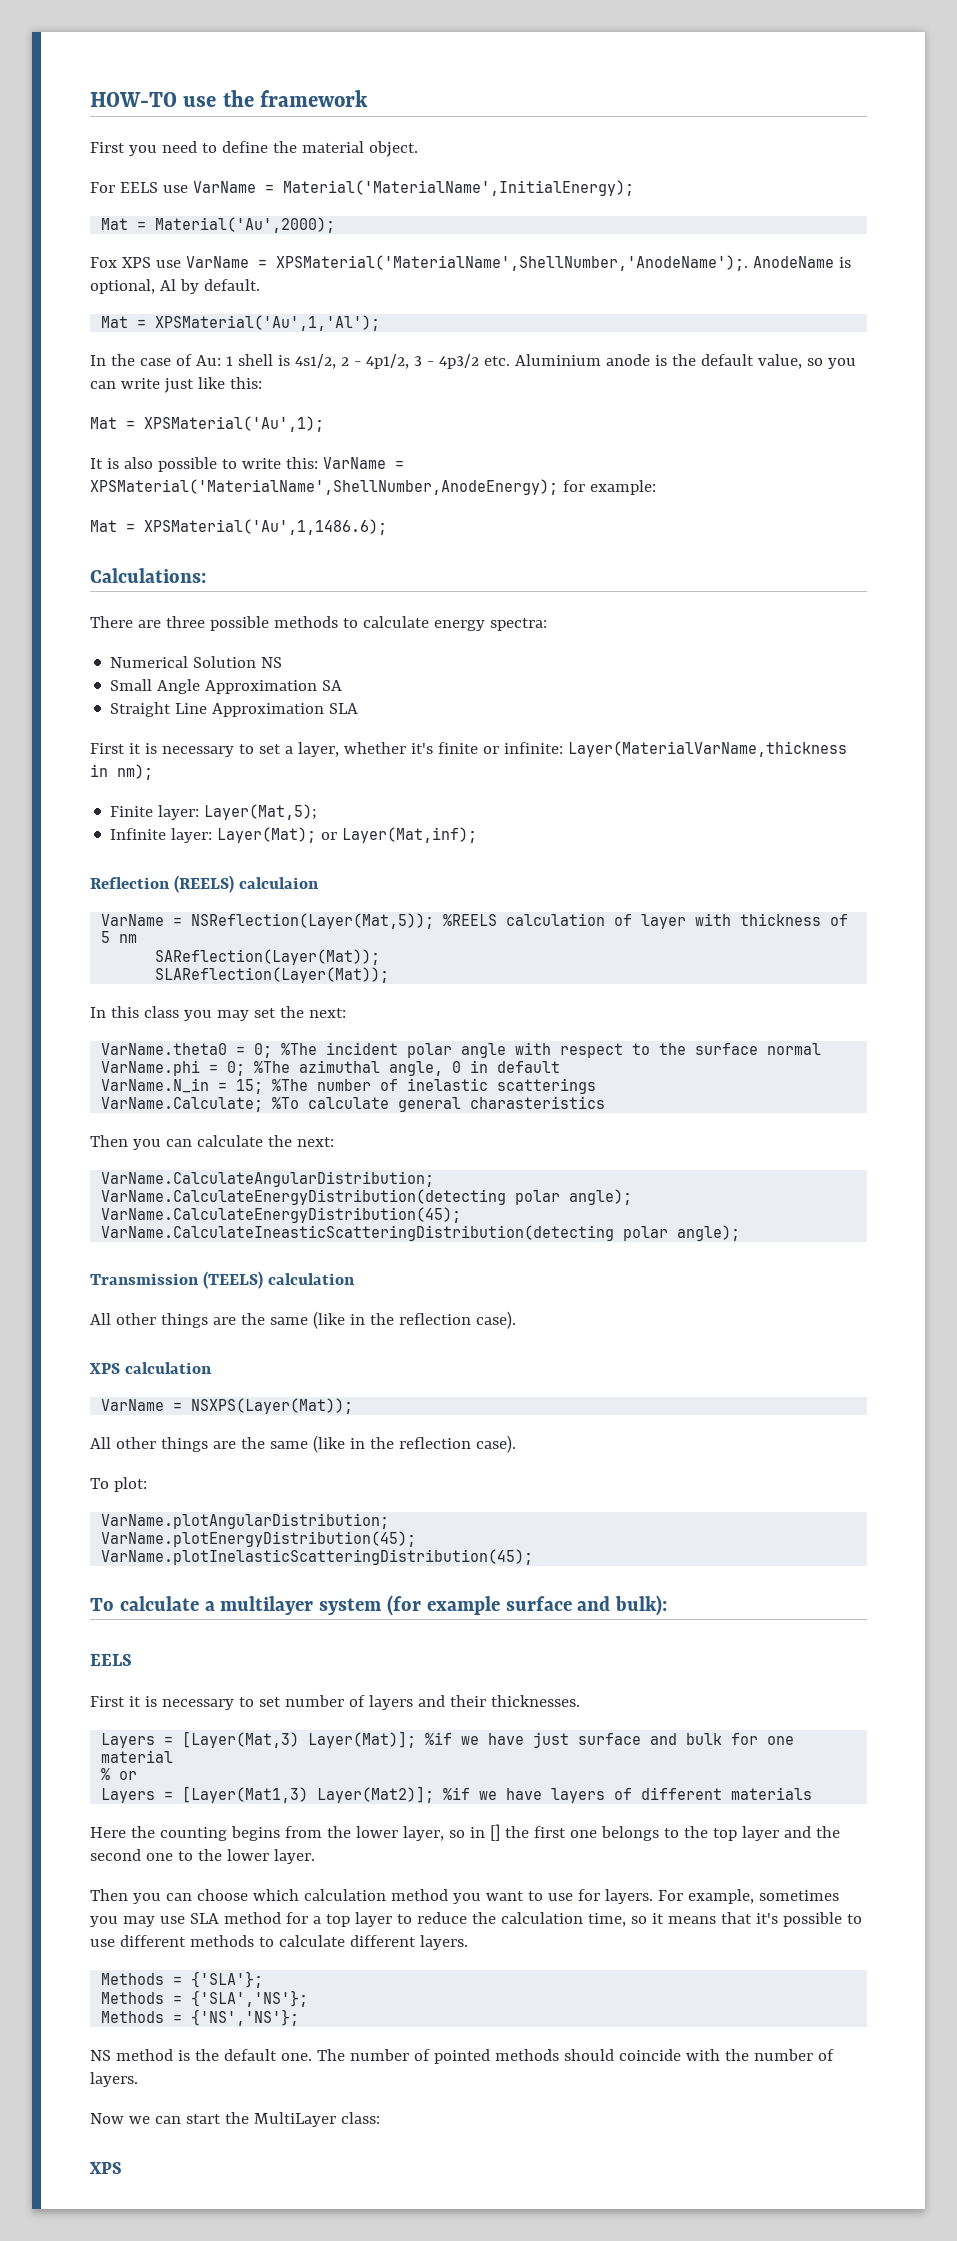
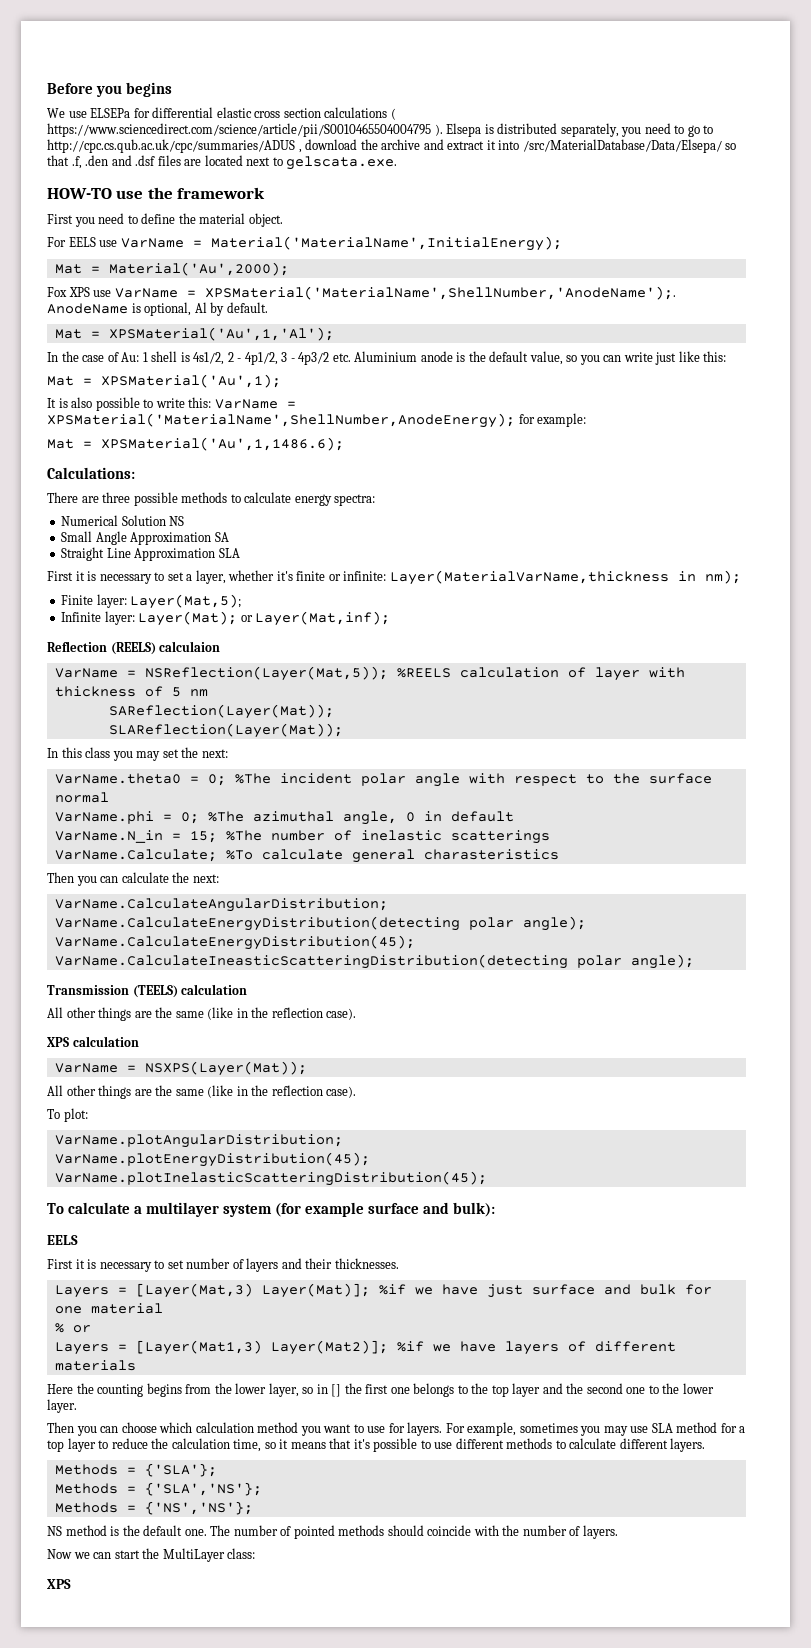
+ Before you begins
+ We use ELSEPa for differential elastic cross section calculations ( https://www.sciencedirect.com/science/article/pii/S0010465504004795 ). Elsepa is distributed separately, you need to go to http://cpc.cs.qub.ac.uk/cpc/summaries/ADUS , download the archive and extract it into /src/MaterialDatabase/Data/Elsepa/ so that .f, .den and .dsf files are located next to gelscata.exe.

